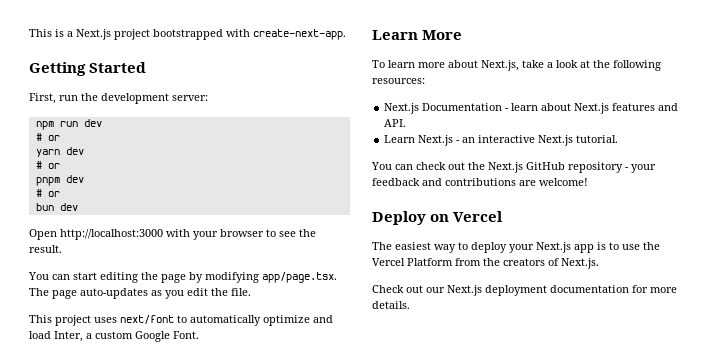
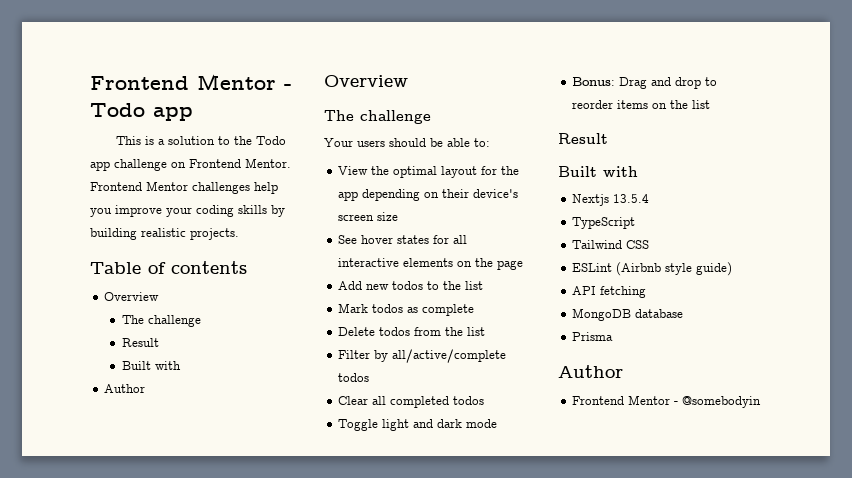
- This is a Next.js project bootstrapped with create-next-app.
- Getting Started
- First, run the development server:
- npm run dev
- # or
- yarn dev
- # or
- pnpm dev
- # or
- bun dev
- Open http://localhost:3000 with your browser to see the result.
- You can start editing the page by modifying app/page.tsx. The page auto-updates as you edit the file.
- This project uses next/font to automatically optimize and load Inter, a custom Google Font.
- Learn More
- To learn more about Next.js, take a look at the following resources:
- Next.js Documentation - learn about Next.js features and API.
- Learn Next.js - an interactive Next.js tutorial.
- You can check out the Next.js GitHub repository - your feedback and contributions are welcome!
- Deploy on Vercel
- The easiest way to deploy your Next.js app is to use the Vercel Platform from the creators of Next.js.
- Check out our Next.js deployment documentation for more details.
+ Frontend Mentor - Todo app
+ This is a solution to the Todo app challenge on Frontend Mentor. Frontend Mentor challenges help you improve your coding skills by building realistic projects.
+ Table of contents
+ Overview
+ The challenge
+ Result
+ Built with
+ Author
+ Overview
+ The challenge
+ Your users should be able to:
+ View the optimal layout for the app depending on their device's screen size
+ See hover states for all interactive elements on the page
+ Add new todos to the list
+ Mark todos as complete
+ Delete todos from the list
+ Filter by all/active/complete todos
+ Clear all completed todos
+ Toggle light and dark mode
+ Bonus: Drag and drop to reorder items on the list
+ Result
+ Built with
+ Nextjs 13.5.4
+ TypeScript
+ Tailwind CSS
+ ESLint (Airbnb style guide)
+ API fetching
+ MongoDB database
+ Prisma
+ Author
+ Frontend Mentor - @somebodyin

